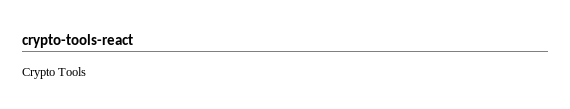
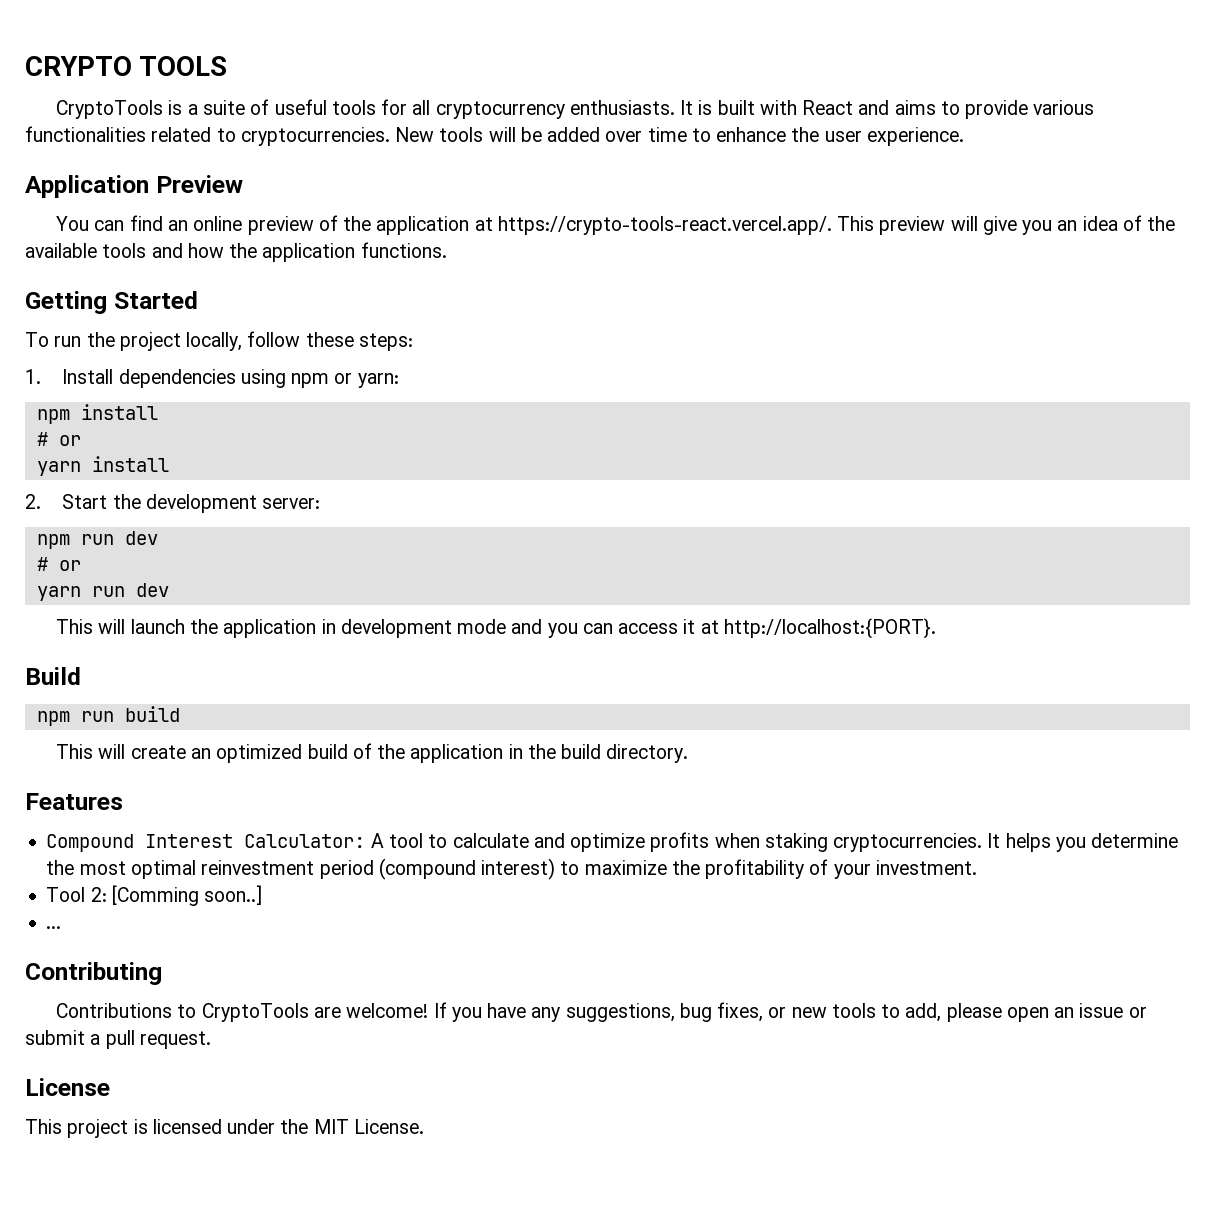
- crypto-tools-react
- Crypto Tools
+ CRYPTO TOOLS
+ CryptoTools is a suite of useful tools for all cryptocurrency enthusiasts. It is built with React and aims to provide various functionalities related to cryptocurrencies. New tools will be added over time to enhance the user experience.
+ Application Preview
+ You can find an online preview of the application at https://crypto-tools-react.vercel.app/. This preview will give you an idea of the available tools and how the application functions.
+ Getting Started
+ To run the project locally, follow these steps:
+ 1. Install dependencies using npm or yarn:
+ npm install
+ # or
+ yarn install
+ 2. Start the development server:
+ npm run dev
+ # or
+ yarn run dev
+ This will launch the application in development mode and you can access it at http://localhost:{PORT}.
+ Build
+ npm run build
+ This will create an optimized build of the application in the build directory.
+ Features
+ Compound Interest Calculator: A tool to calculate and optimize profits when staking cryptocurrencies. It helps you determine the most optimal reinvestment period (compound interest) to maximize the profitability of your investment.
+ Tool 2: [Comming soon..]
+ ...
+ Contributing
+ Contributions to CryptoTools are welcome! If you have any suggestions, bug fixes, or new tools to add, please open an issue or submit a pull request.
+ License
+ This project is licensed under the MIT License.

